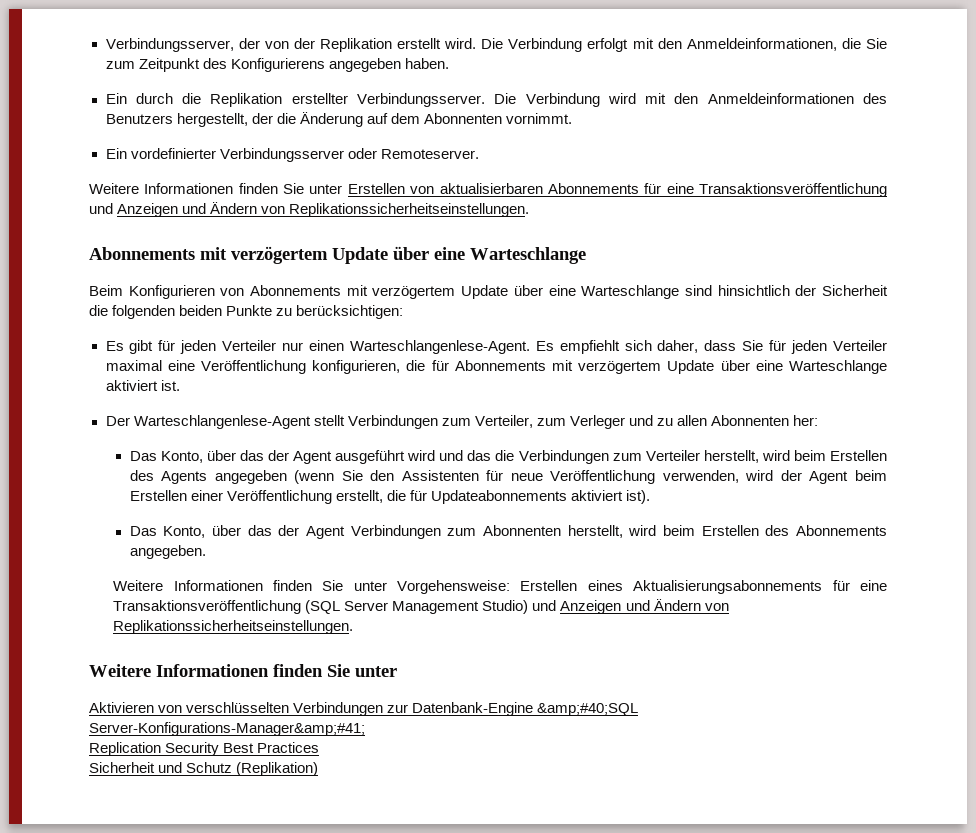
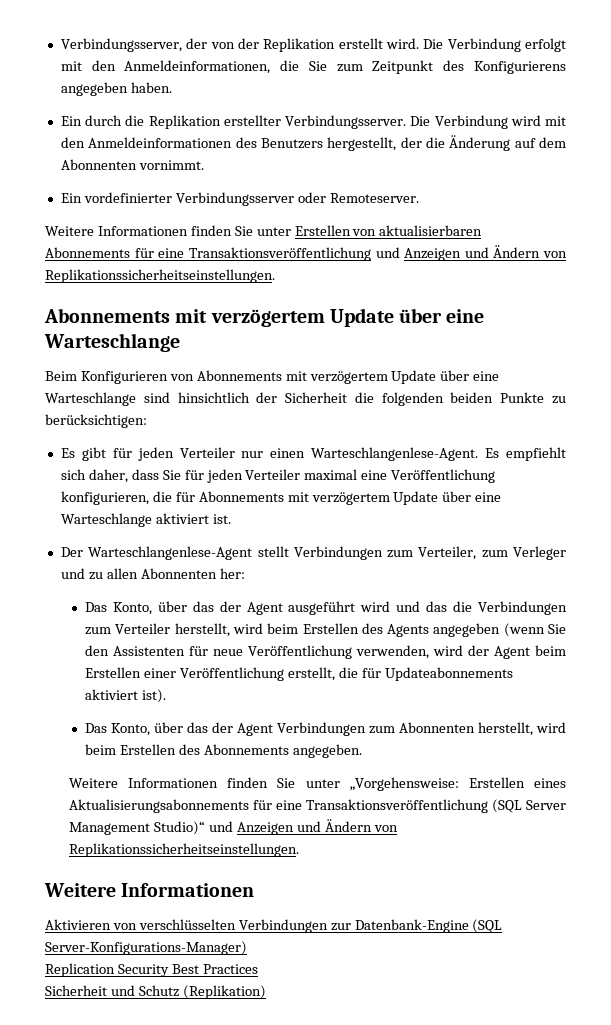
- Weitere Informationen finden Sie unter Vorgehensweise: Erstellen eines Aktualisierungsabonnements für eine Transaktionsveröffentlichung (SQL Server Management Studio) und Anzeigen und Ändern von Replikationssicherheitseinstellungen.
- Weitere Informationen finden Sie unter
+ Weitere Informationen finden Sie unter „Vorgehensweise: Erstellen eines Aktualisierungsabonnements für eine Transaktionsveröffentlichung (SQL Server Management Studio)“ und Anzeigen und Ändern von Replikationssicherheitseinstellungen.
+ Weitere Informationen
- Aktivieren von verschlüsselten Verbindungen zur Datenbank-Engine &amp;#40;SQL Server-Konfigurations-Manager&amp;#41;
+ Aktivieren von verschlüsselten Verbindungen zur Datenbank-Engine (SQL Server-Konfigurations-Manager)

